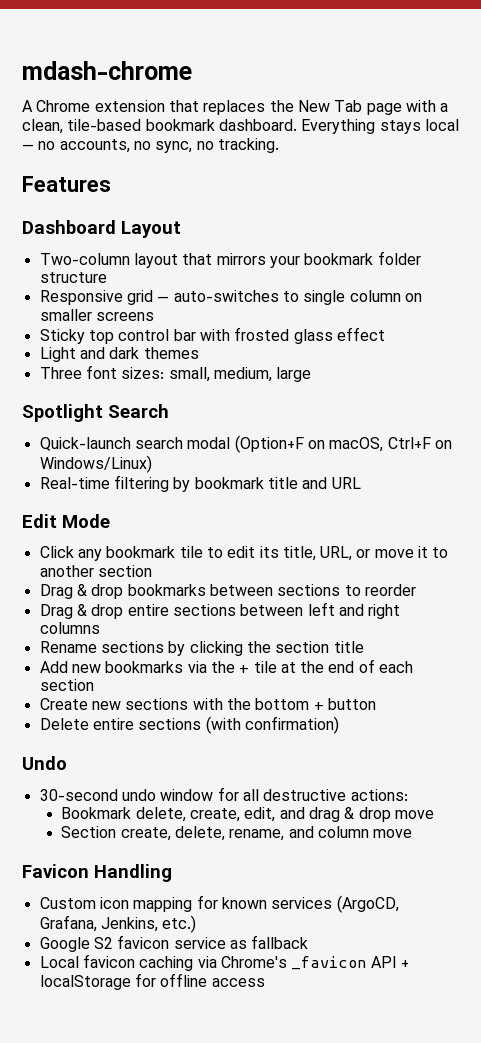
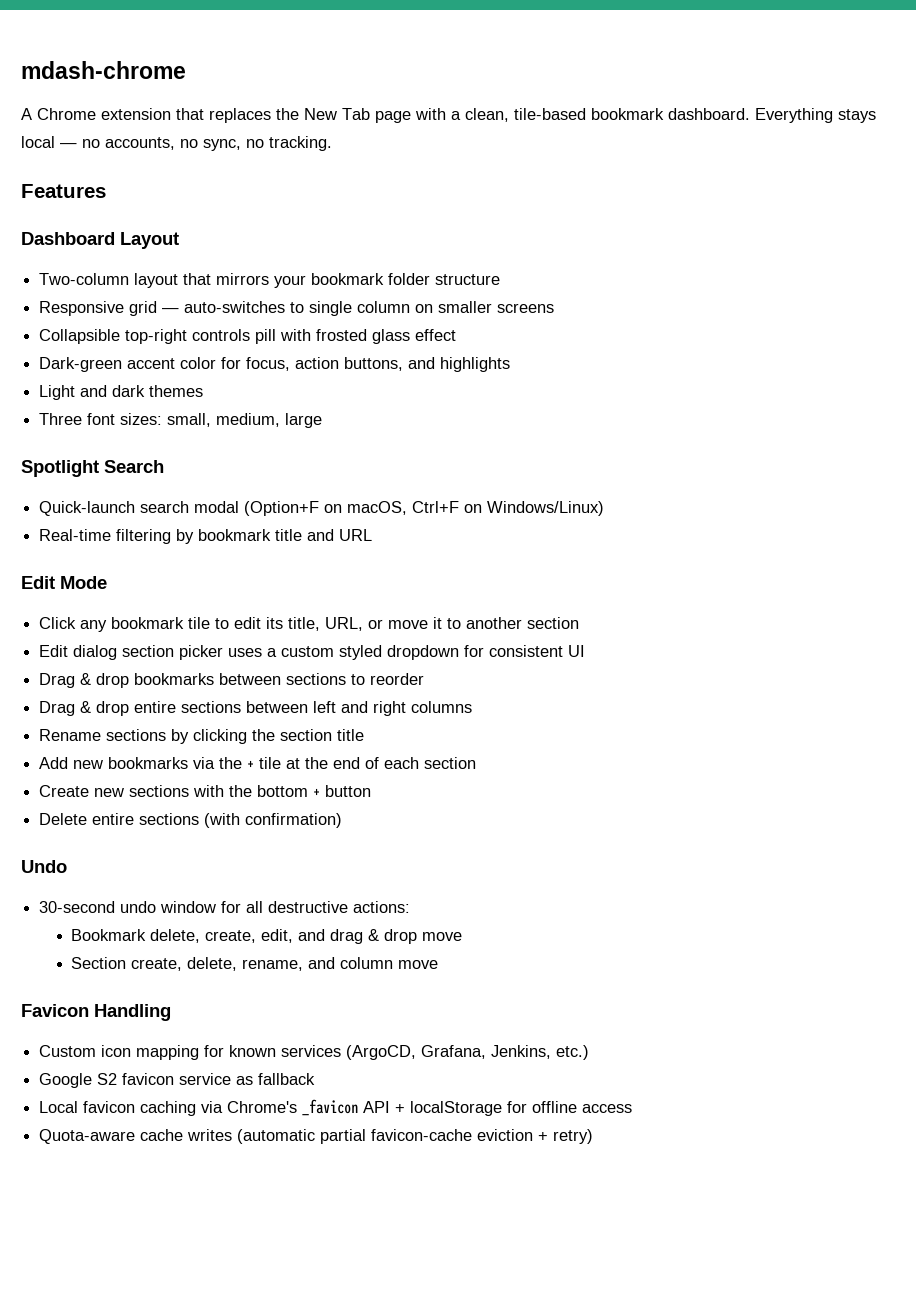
- Sticky top control bar with frosted glass effect
+ Collapsible top-right controls pill with frosted glass effect
+ Dark-green accent color for focus, action buttons, and highlights
+ Edit dialog section picker uses a custom styled dropdown for consistent UI
+ Quota-aware cache writes (automatic partial favicon-cache eviction + retry)

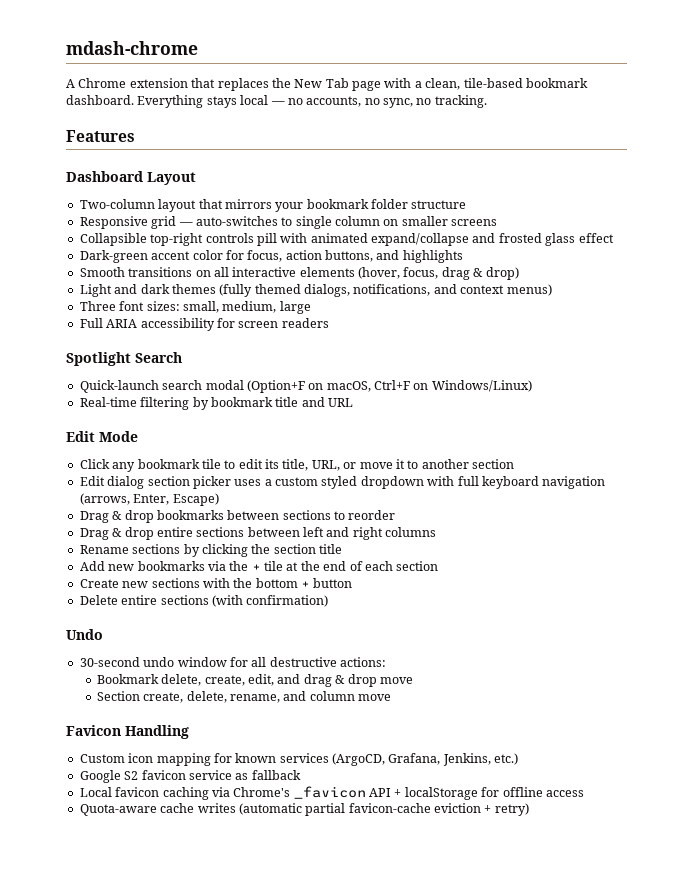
- Collapsible top-right controls pill with frosted glass effect
+ Collapsible top-right controls pill with animated expand/collapse and frosted glass effect
- Light and dark themes
+ Smooth transitions on all interactive elements (hover, focus, drag & drop)
+ Light and dark themes (fully themed dialogs, notifications, and context menus)
+ Full ARIA accessibility for screen readers
- Edit dialog section picker uses a custom styled dropdown for consistent UI
+ Edit dialog section picker uses a custom styled dropdown with full keyboard navigation (arrows, Enter, Escape)

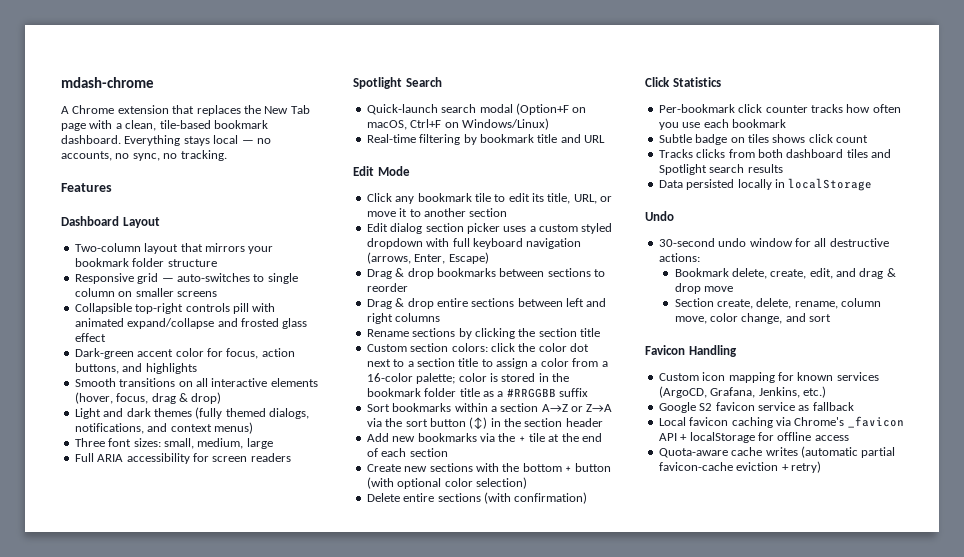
+ Custom section colors: click the color dot next to a section title to assign a color from a 16-color palette; color is stored in the bookmark folder title as a #RRGGBB suffix
+ Sort bookmarks within a section A→Z or Z→A via the sort button (↕) in the section header
- Create new sections with the bottom + button
+ Create new sections with the bottom + button (with optional color selection)
+ Click Statistics
+ Per-bookmark click counter tracks how often you use each bookmark
+ Subtle badge on tiles shows click count
+ Tracks clicks from both dashboard tiles and Spotlight search results
+ Data persisted locally in localStorage
- Section create, delete, rename, and column move
+ Section create, delete, rename, column move, color change, and sort

